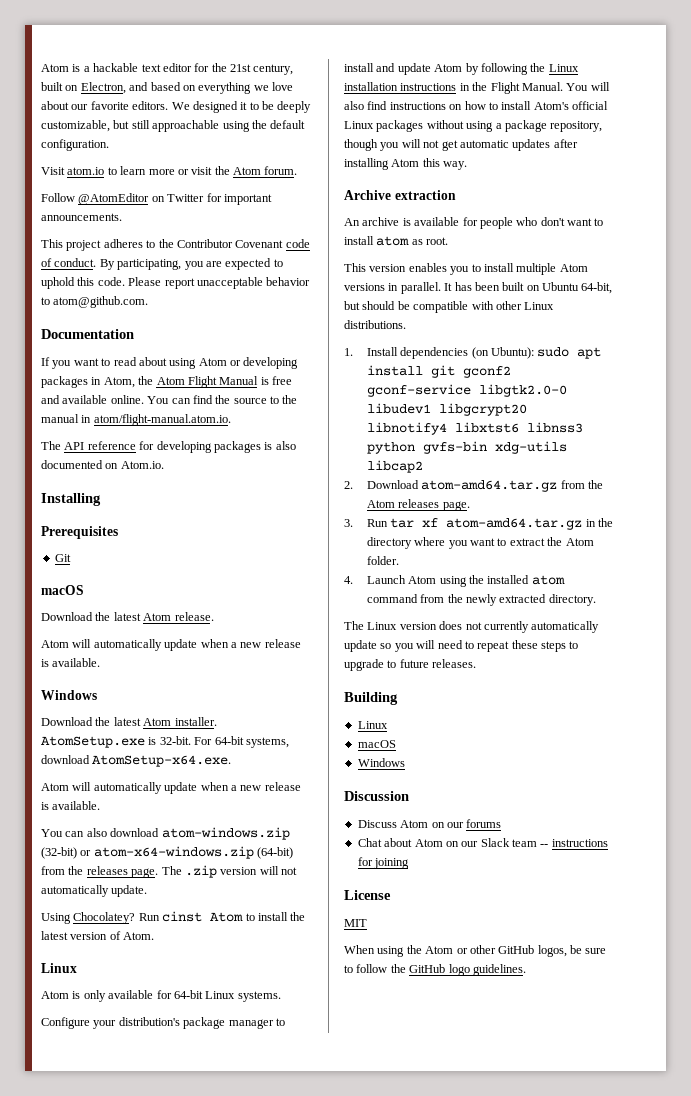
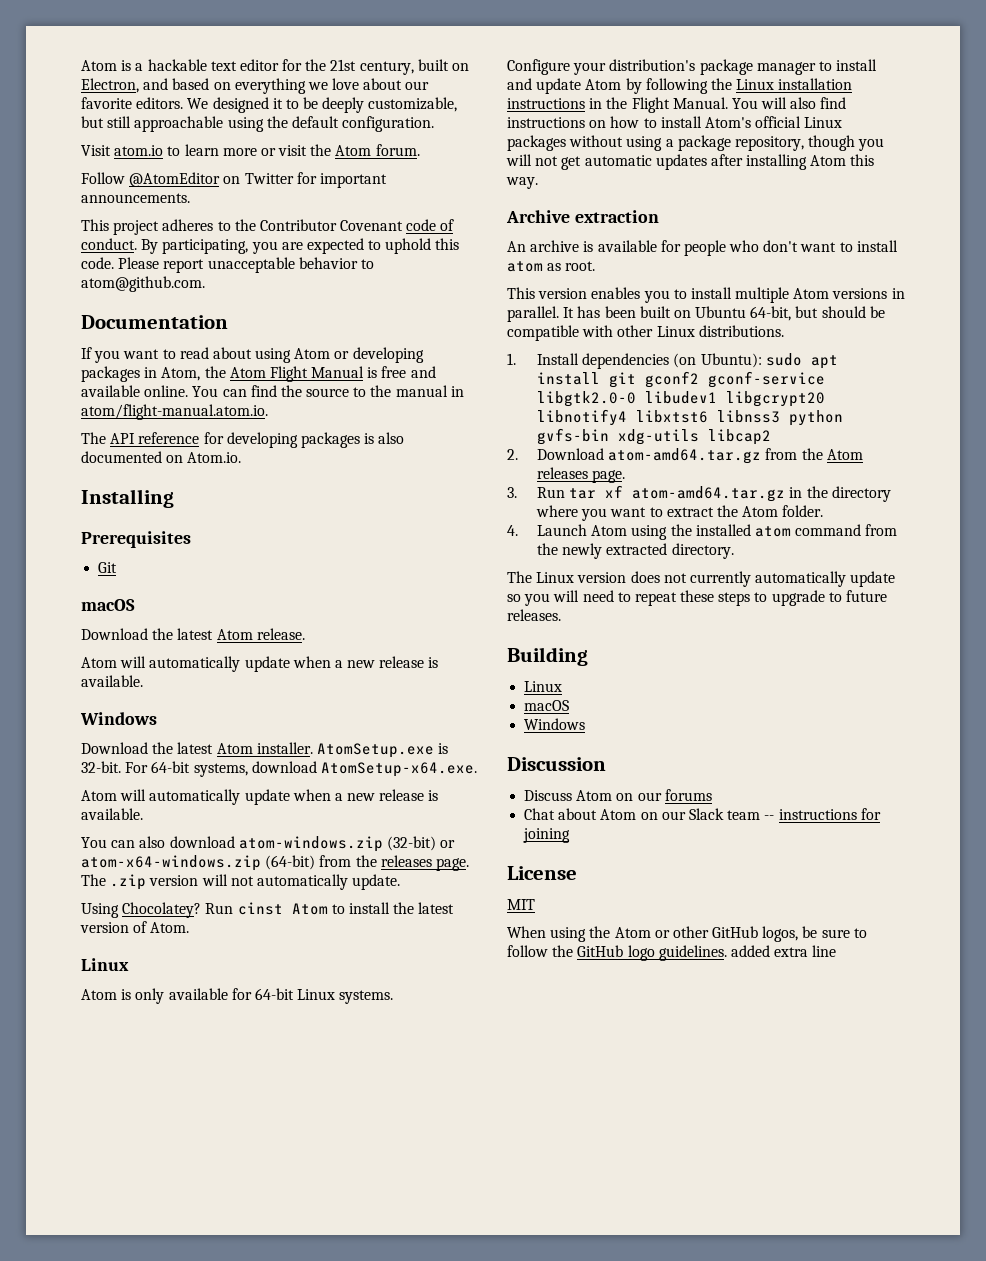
- When using the Atom or other GitHub logos, be sure to follow the GitHub logo guidelines.
+ When using the Atom or other GitHub logos, be sure to follow the GitHub logo guidelines. added extra line

